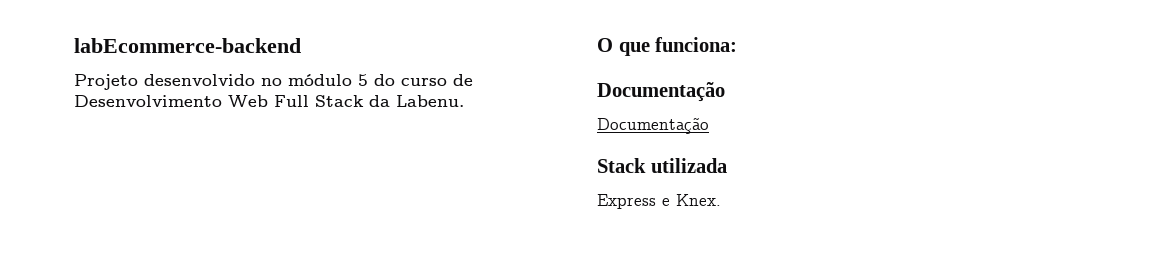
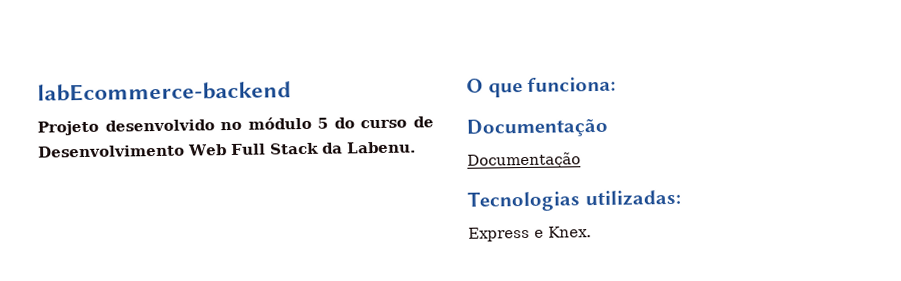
- Stack utilizada
+ Tecnologias utilizadas:

